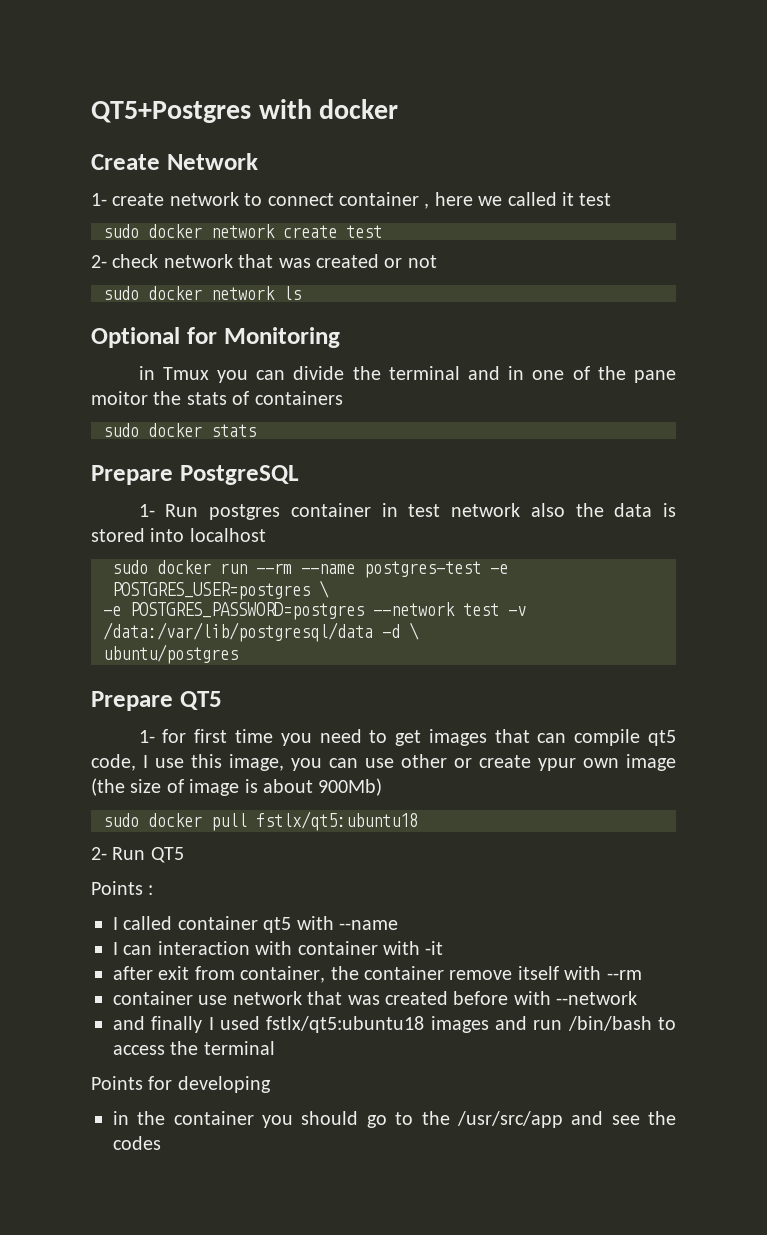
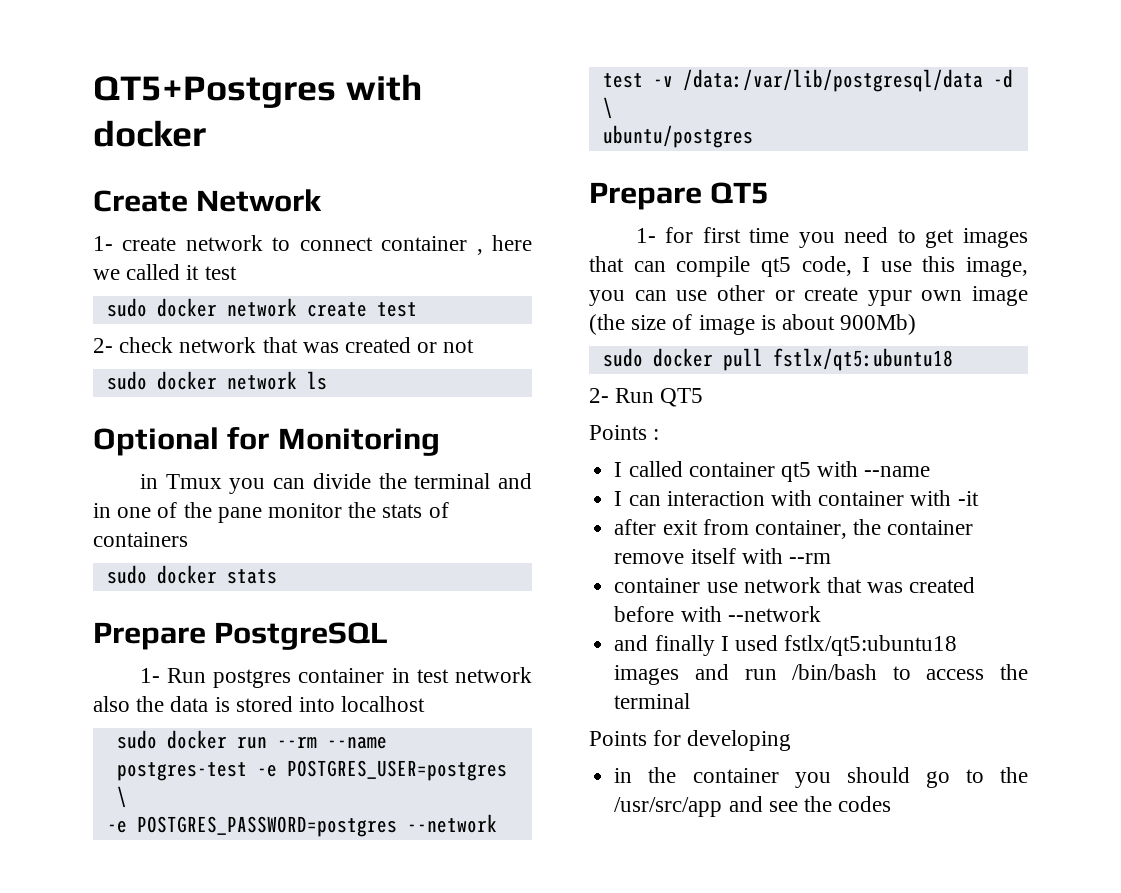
- in Tmux you can divide the terminal and in one of the pane moitor the stats of containers
+ in Tmux you can divide the terminal and in one of the pane monitor the stats of containers

